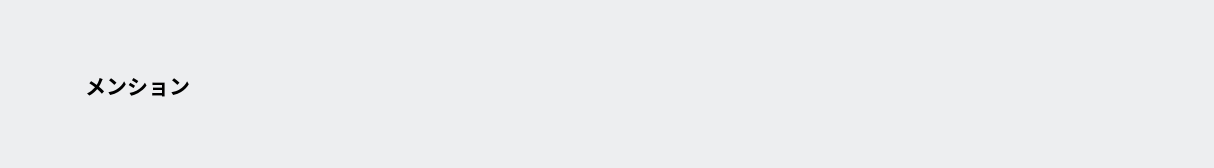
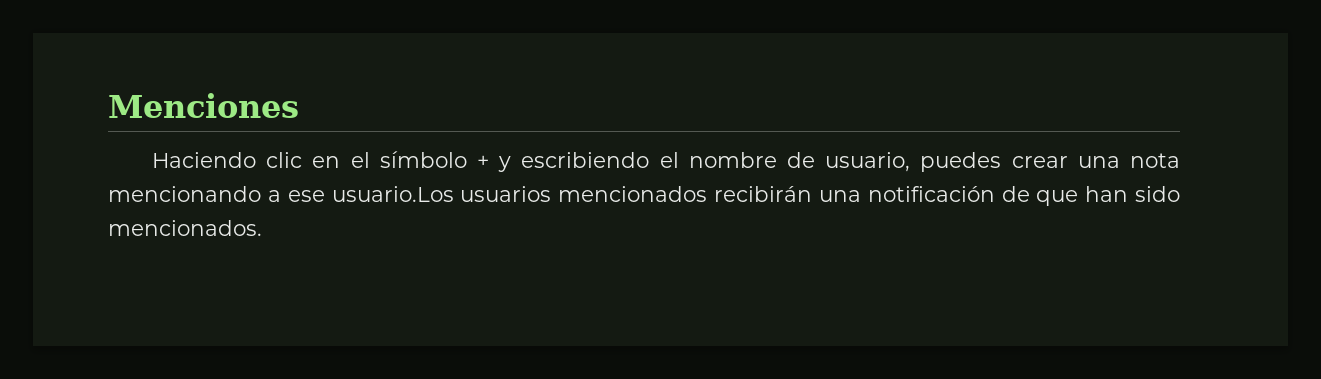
- メンション
+ Menciones
+ Haciendo clic en el símbolo + y escribiendo el nombre de usuario, puedes crear una nota mencionando a ese usuario.Los usuarios mencionados recibirán una notificación de que han sido mencionados.

